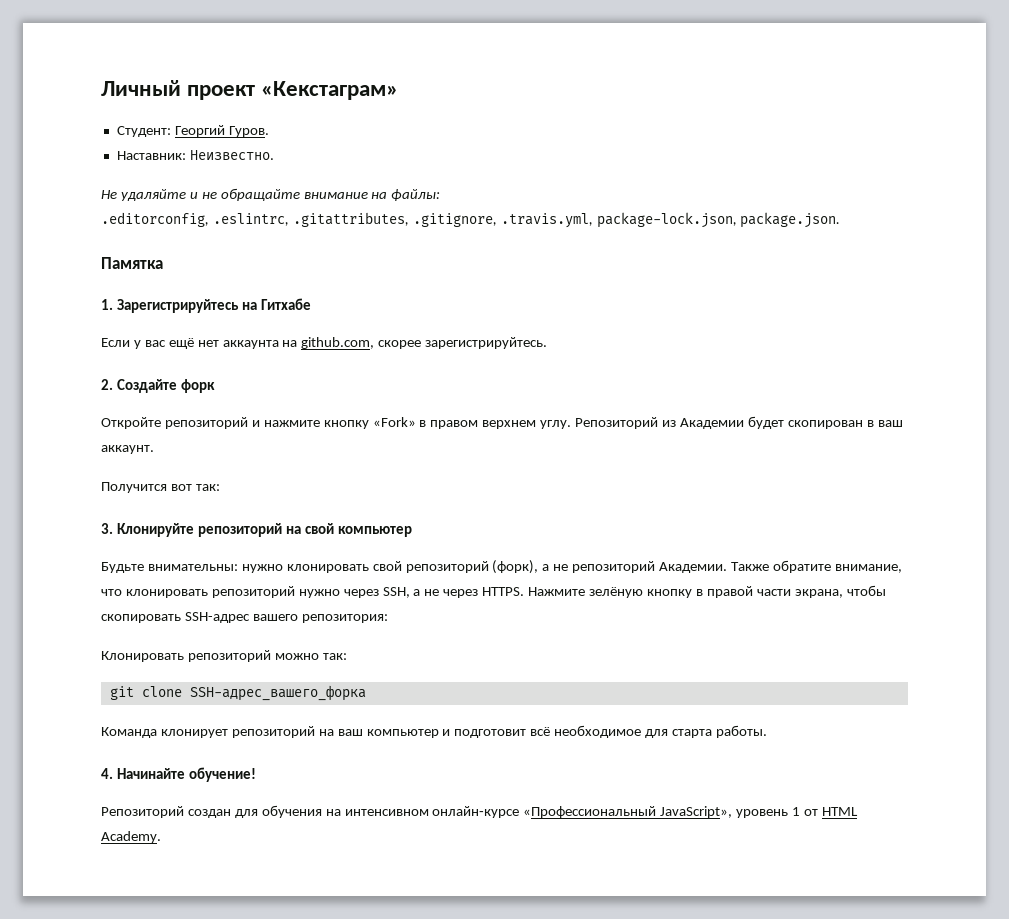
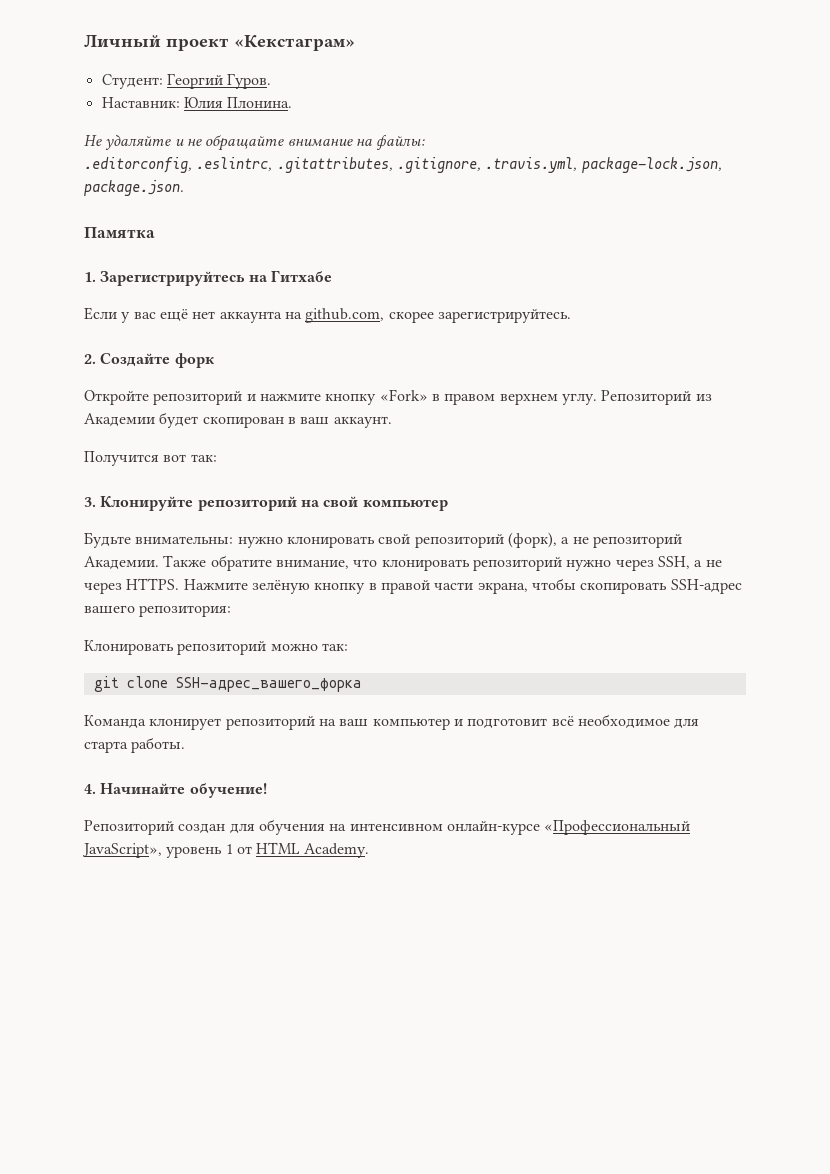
- Наставник: Неизвестно.
+ Наставник: Юлия Плонина.

